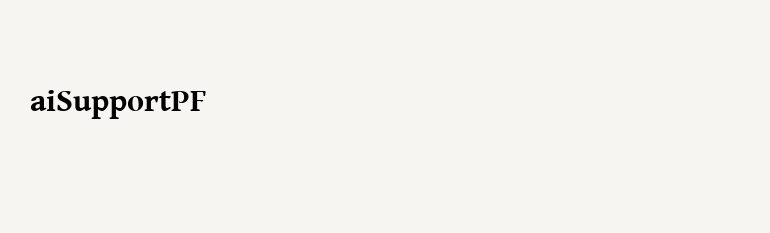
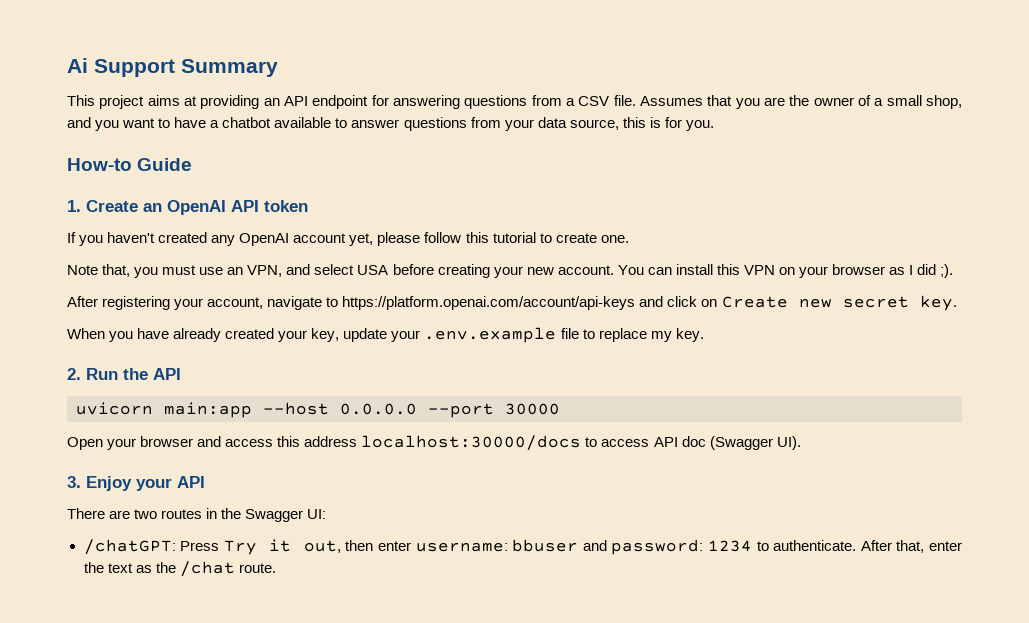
- aiSupportPF
+ Ai Support Summary
+ This project aims at providing an API endpoint for answering questions from a CSV file. Assumes that you are the owner of a small shop, and you want to have a chatbot available to answer questions from your data source, this is for you.
+ How-to Guide
+ 1. Create an OpenAI API token
+ If you haven't created any OpenAI account yet, please follow this tutorial to create one.
+ Note that, you must use an VPN, and select USA before creating your new account. You can install this VPN on your browser as I did ;).
+ After registering your account, navigate to https://platform.openai.com/account/api-keys and click on Create new secret key.
+ When you have already created your key, update your .env.example file to replace my key.
+ 2. Run the API
+ uvicorn main:app --host 0.0.0.0 --port 30000
+ Open your browser and access this address localhost:30000/docs to access API doc (Swagger UI).
+ 3. Enjoy your API
+ There are two routes in the Swagger UI:
+ /chatGPT: Press Try it out, then enter username: bbuser and password: 1234 to authenticate. After that, enter the text as the /chat route.

